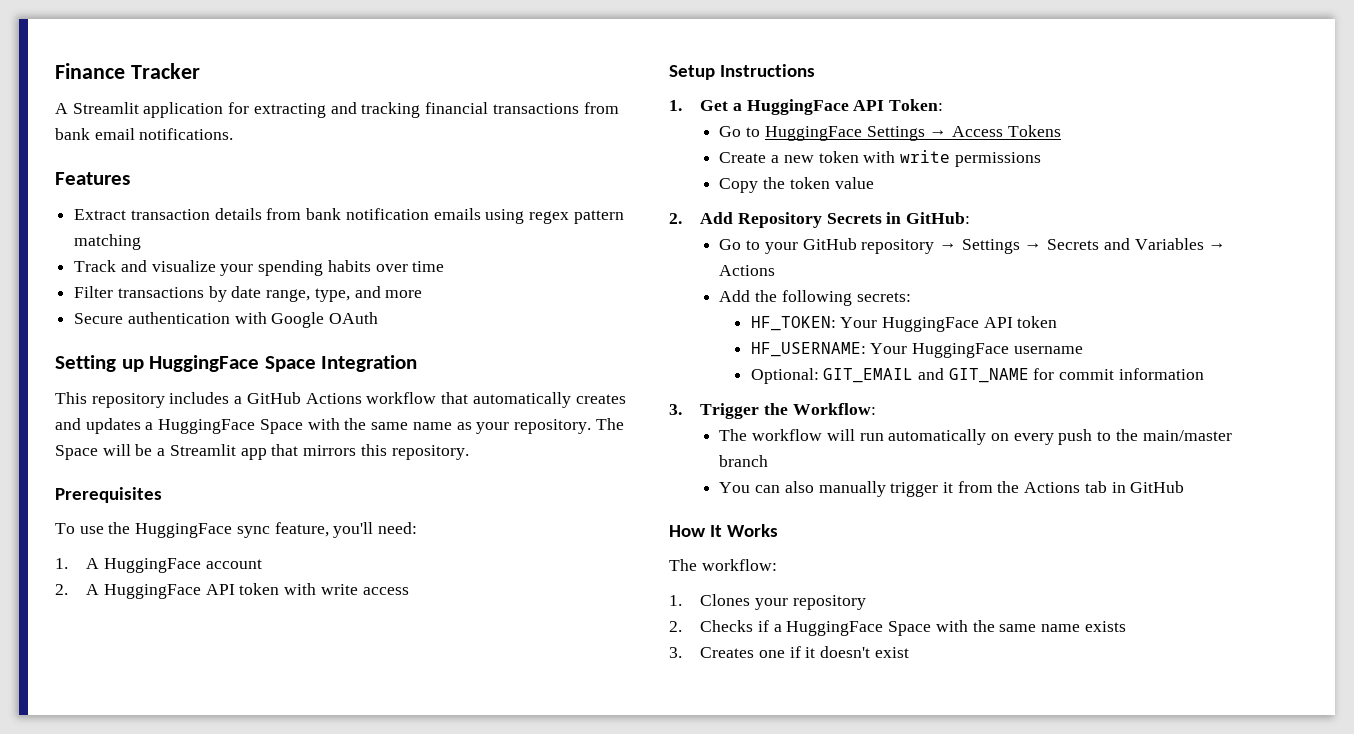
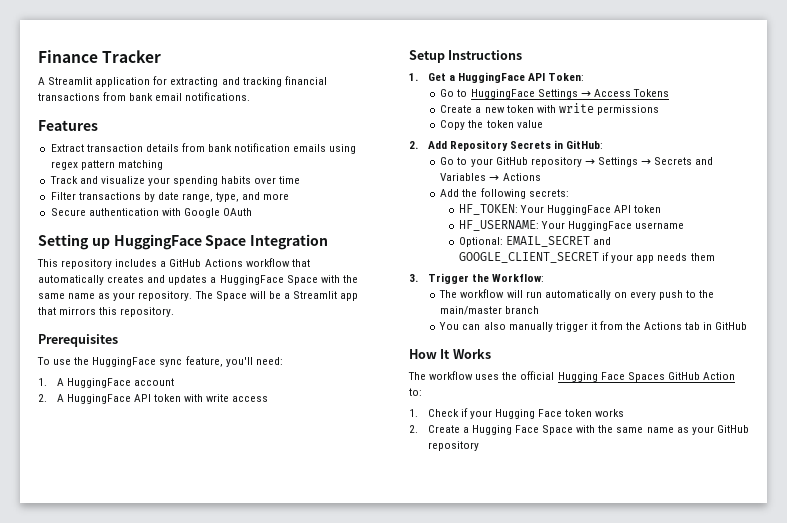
- Optional: GIT_EMAIL and GIT_NAME for commit information
+ Optional: EMAIL_SECRET and GOOGLE_CLIENT_SECRET if your app needs them
- The workflow:
- 1. Clones your repository
- 2. Checks if a HuggingFace Space with the same name exists
- 3. Creates one if it doesn't exist
+ The workflow uses the official Hugging Face Spaces GitHub Action to:
+ 1. Check if your Hugging Face token works
+ 2. Create a Hugging Face Space with the same name as your GitHub repository

